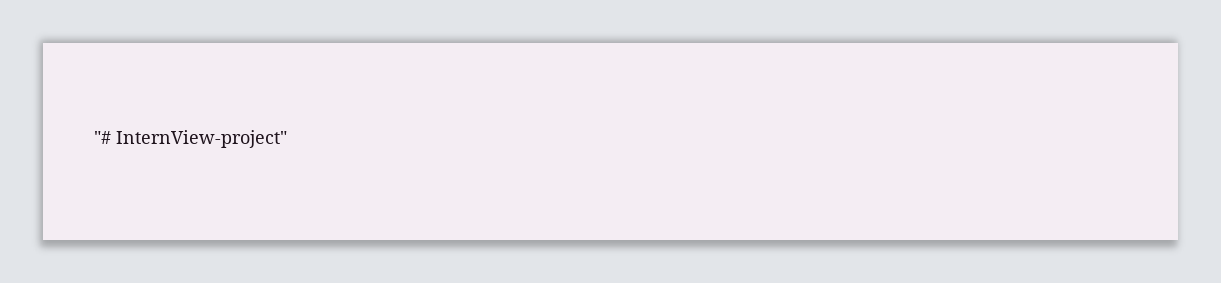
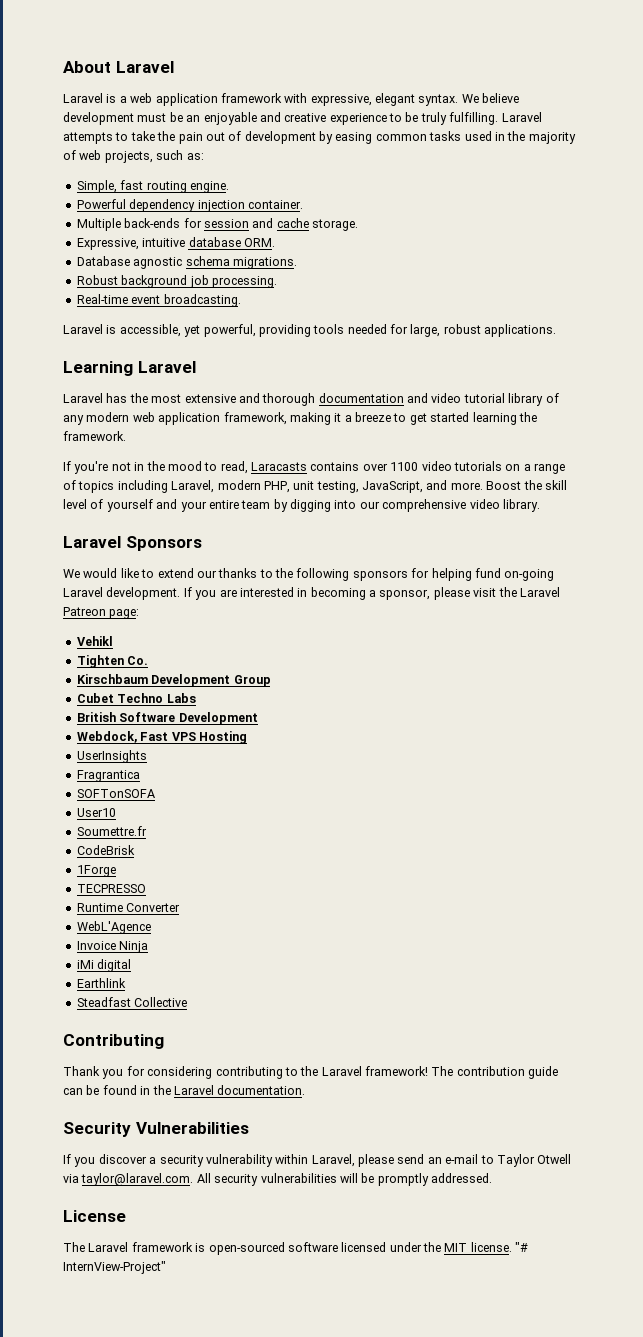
- "# InternView-project"
+ About Laravel
+ Laravel is a web application framework with expressive, elegant syntax. We believe development must be an enjoyable and creative experience to be truly fulfilling. Laravel attempts to take the pain out of development by easing common tasks used in the majority of web projects, such as:
+ Simple, fast routing engine.
+ Powerful dependency injection container.
+ Multiple back-ends for session and cache storage.
+ Expressive, intuitive database ORM.
+ Database agnostic schema migrations.
+ Robust background job processing.
+ Real-time event broadcasting.
+ Laravel is accessible, yet powerful, providing tools needed for large, robust applications.
+ Learning Laravel
+ Laravel has the most extensive and thorough documentation and video tutorial library of any modern web application framework, making it a breeze to get started learning the framework.
+ If you're not in the mood to read, Laracasts contains over 1100 video tutorials on a range of topics including Laravel, modern PHP, unit testing, JavaScript, and more. Boost the skill level of yourself and your entire team by digging into our comprehensive video library.
+ Laravel Sponsors
+ We would like to extend our thanks to the following sponsors for helping fund on-going Laravel development. If you are interested in becoming a sponsor, please visit the Laravel Patreon page:
+ Vehikl
+ Tighten Co.
+ Kirschbaum Development Group
+ Cubet Techno Labs
+ British Software Development
+ Webdock, Fast VPS Hosting
+ UserInsights
+ Fragrantica
+ SOFTonSOFA
+ User10
+ Soumettre.fr
+ CodeBrisk
+ 1Forge
+ TECPRESSO
+ Runtime Converter
+ WebL'Agence
+ Invoice Ninja
+ iMi digital
+ Earthlink
+ Steadfast Collective
+ Contributing
+ Thank you for considering contributing to the Laravel framework! The contribution guide can be found in the Laravel documentation.
+ Security Vulnerabilities
+ If you discover a security vulnerability within Laravel, please send an e-mail to Taylor Otwell via taylor@laravel.com. All security vulnerabilities will be promptly addressed.
+ License
+ The Laravel framework is open-sourced software licensed under the MIT license. "# InternView-Project"

